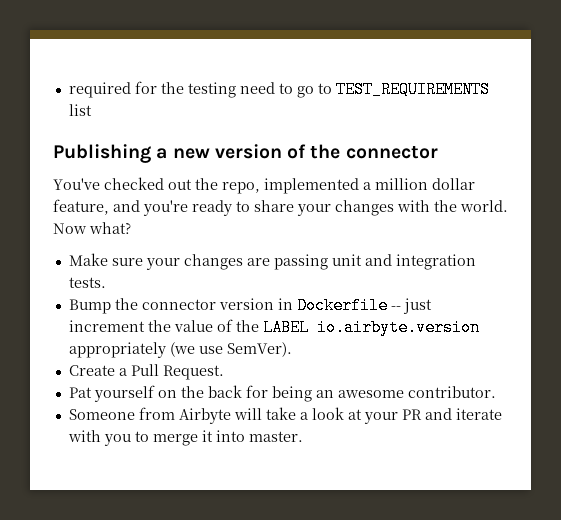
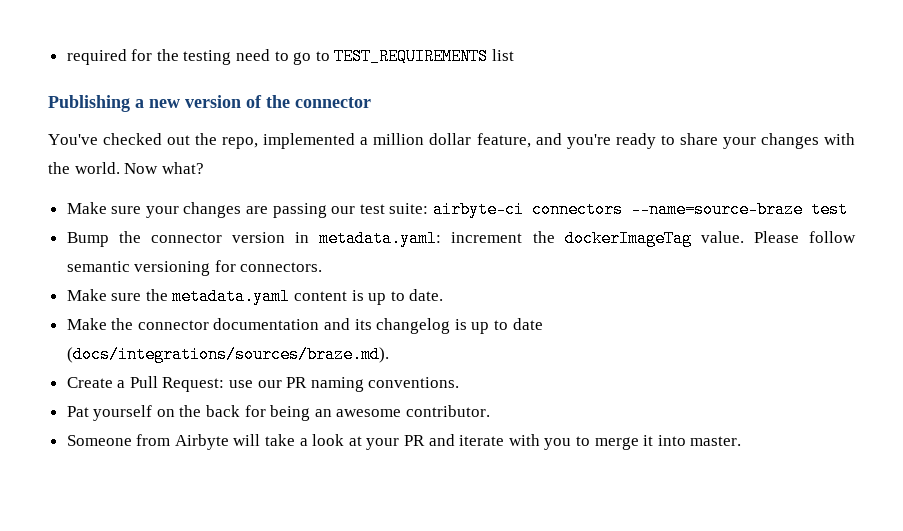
- Make sure your changes are passing unit and integration tests.
+ Make sure your changes are passing our test suite: airbyte-ci connectors --name=source-braze test
- Bump the connector version in Dockerfile -- just increment the value of the LABEL io.airbyte.version appropriately (we use SemVer).
- Create a Pull Request.
+ Bump the connector version in metadata.yaml: increment the dockerImageTag value. Please follow semantic versioning for connectors.
+ Make sure the metadata.yaml content is up to date.
+ Make the connector documentation and its changelog is up to date (docs/integrations/sources/braze.md).
+ Create a Pull Request: use our PR naming conventions.

